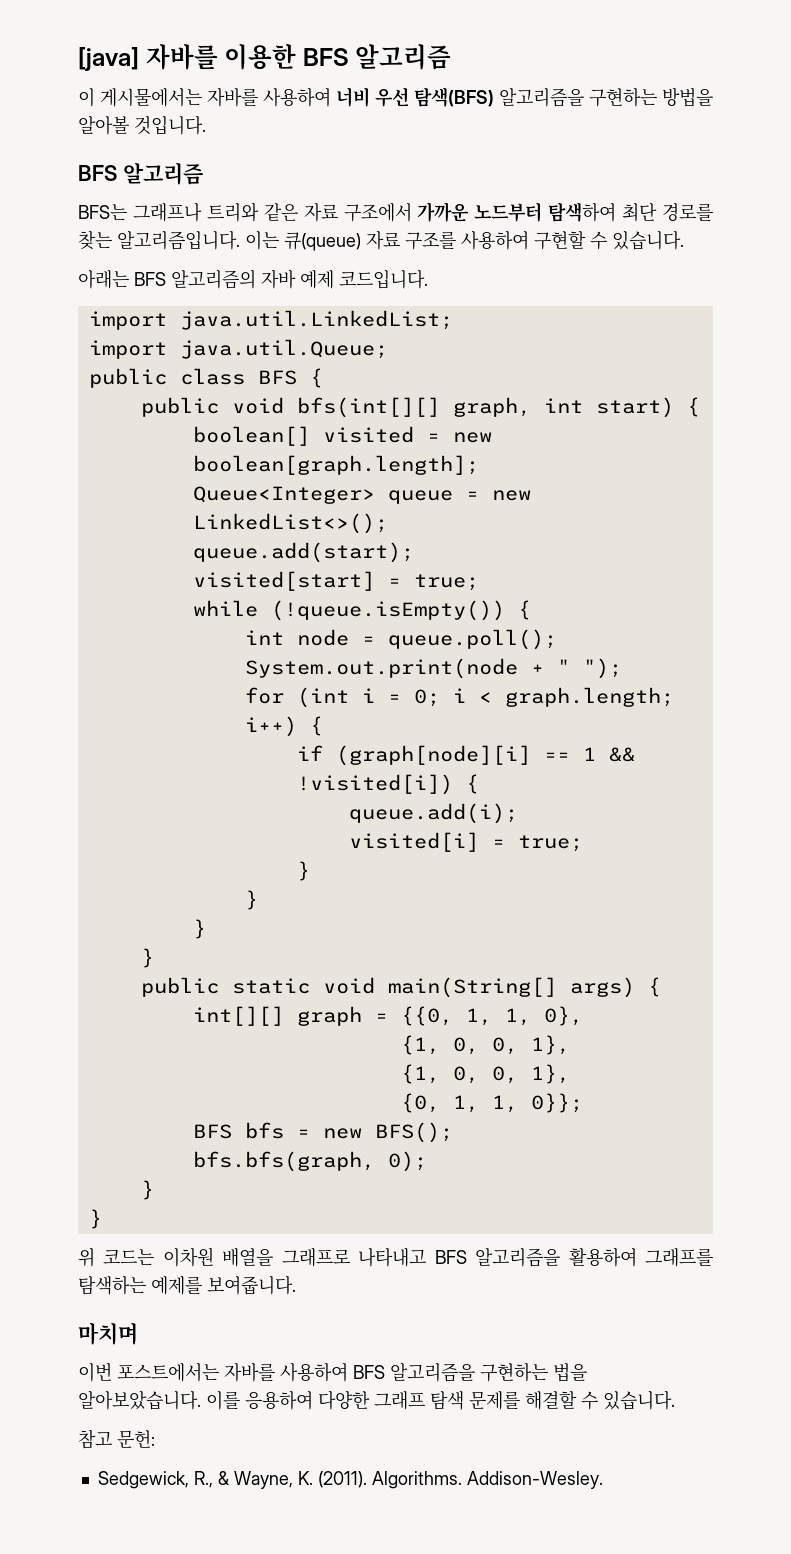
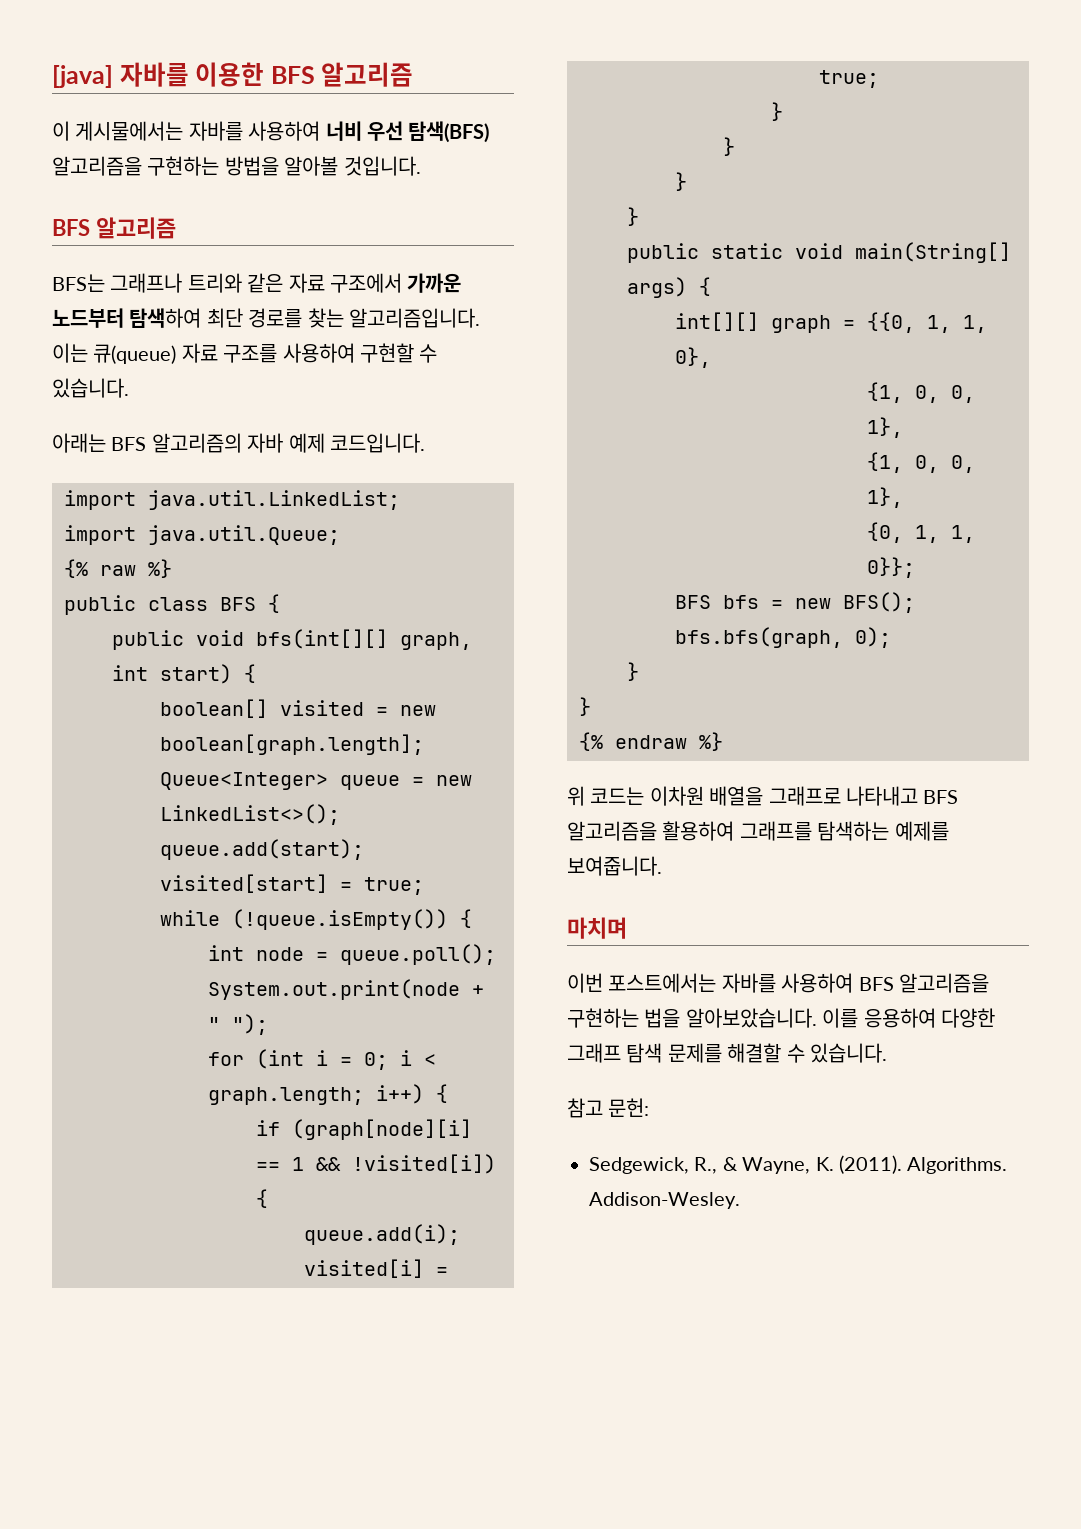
+ {% raw %}
+ {% endraw %}

